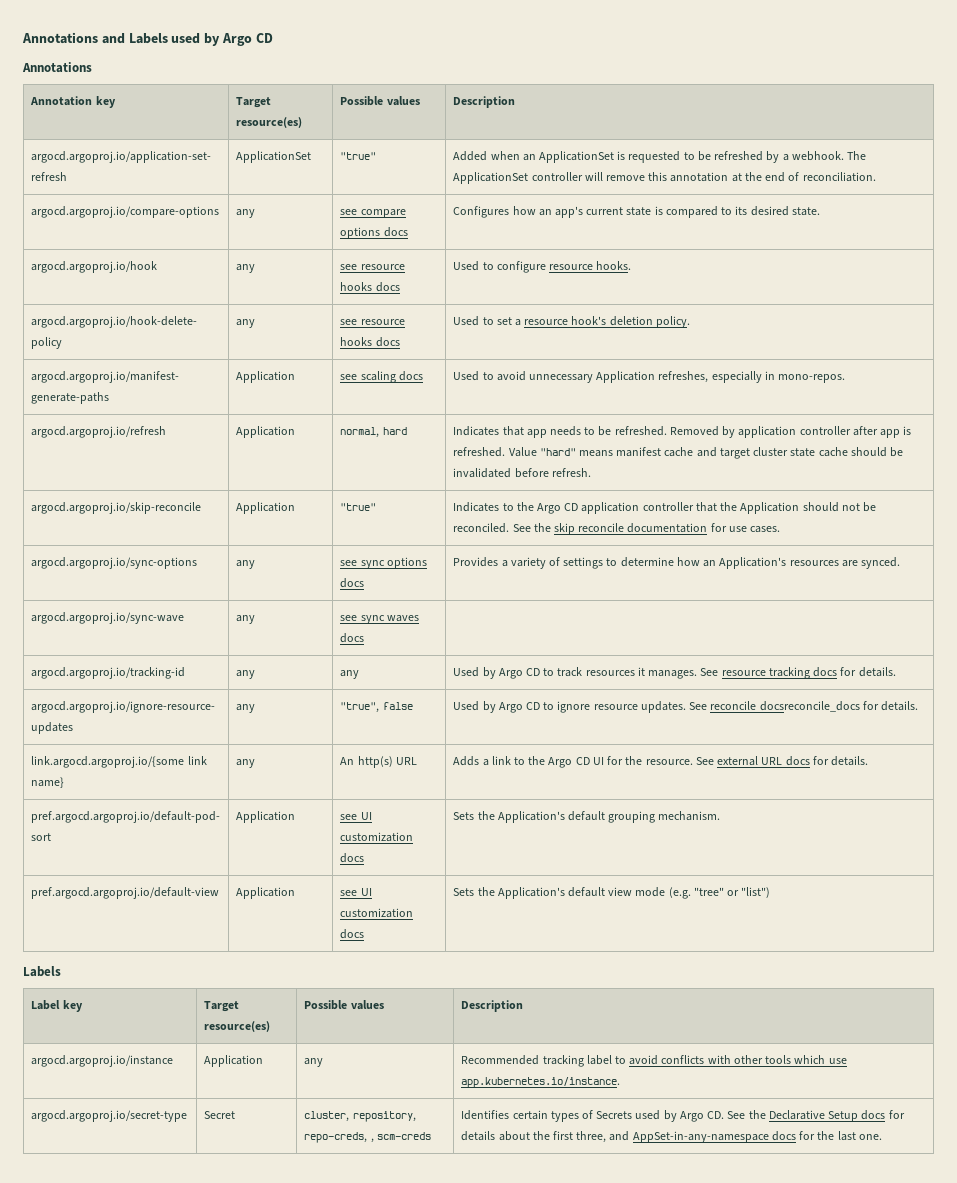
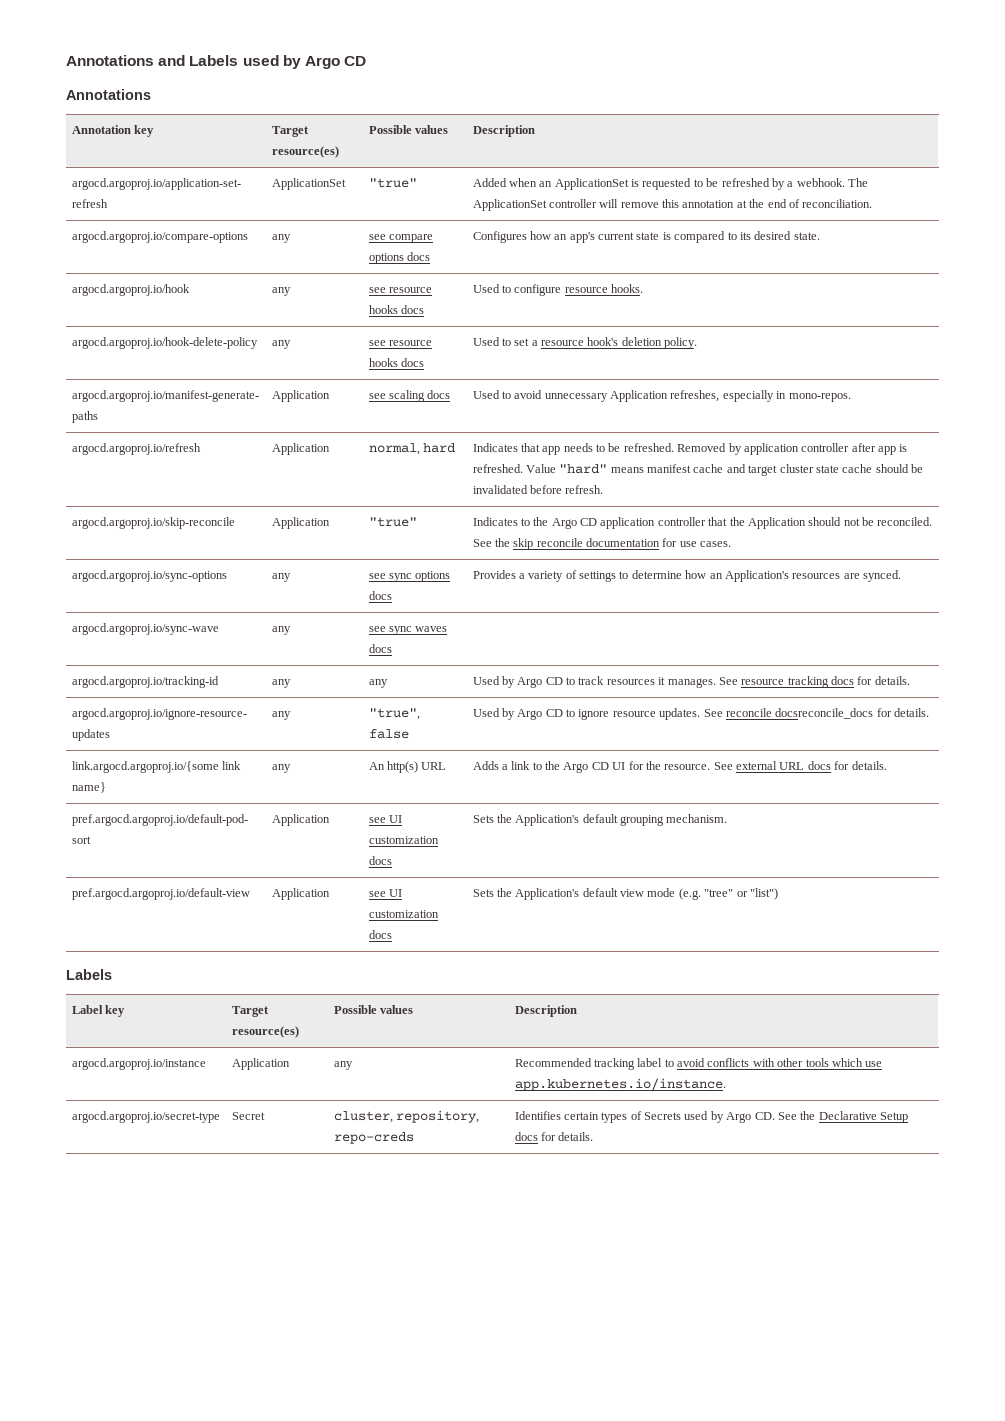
- argocd.argoproj.io/secret-type | Secret | cluster, repository, repo-creds, , scm-creds | Identifies certain types of Secrets used by Argo CD. See the Declarative Setup docs for details about the first three, and AppSet-in-any-namespace docs for the last one.
+ argocd.argoproj.io/secret-type | Secret | cluster, repository, repo-creds | Identifies certain types of Secrets used by Argo CD. See the Declarative Setup docs for details.

